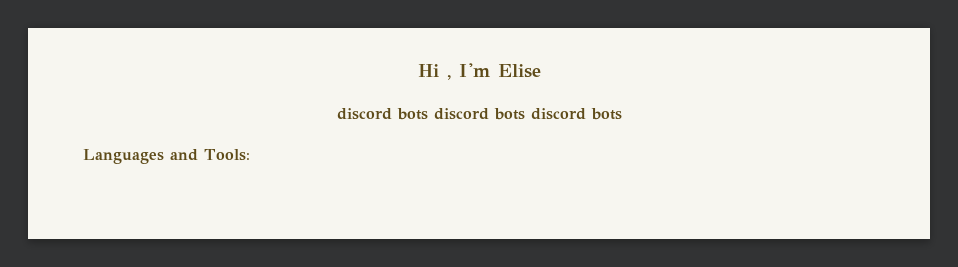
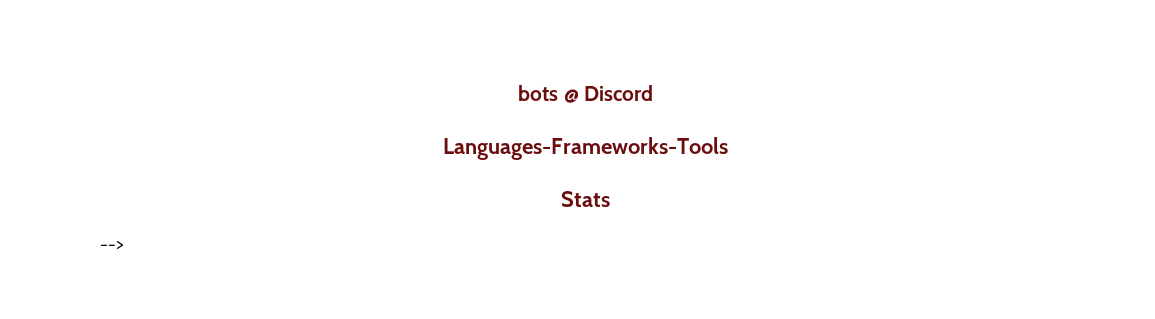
- Hi , I'm Elise
- discord bots discord bots discord bots
- Languages and Tools:
+ bots @ Discord
+ Languages-Frameworks-Tools
+ Stats
+ -->

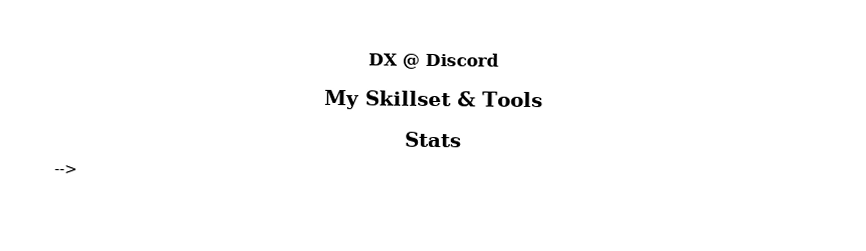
- bots @ Discord
+ DX @ Discord
- Languages-Frameworks-Tools
+ My Skillset & Tools

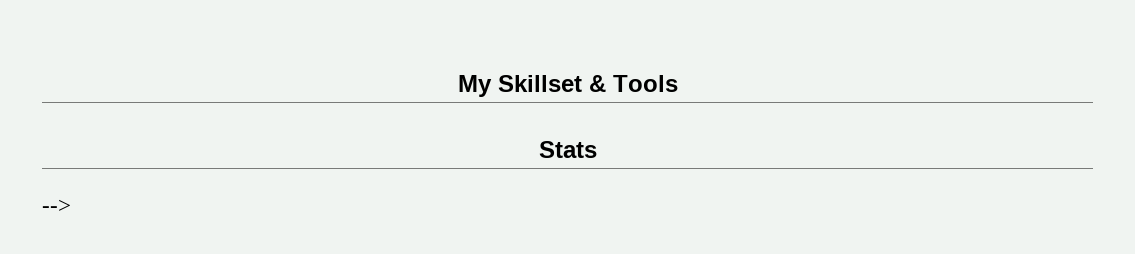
- DX @ Discord

